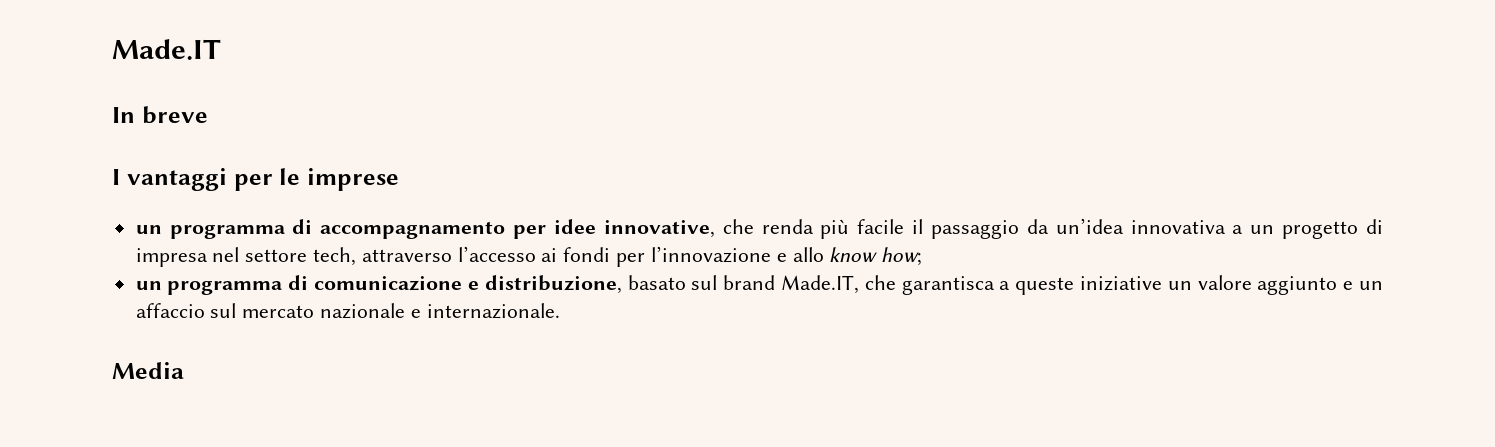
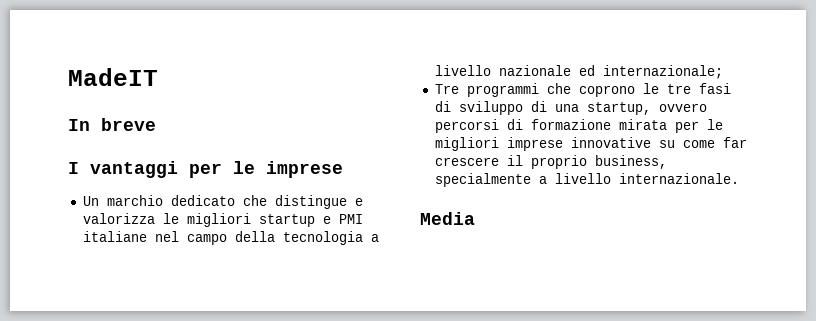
- Made.IT
+ MadeIT
- un programma di accompagnamento per idee innovative, che renda più facile il passaggio da un’idea innovativa a un progetto di impresa nel settore tech, attraverso l’accesso ai fondi per l’innovazione e allo know how;
- un programma di comunicazione e distribuzione, basato sul brand Made.IT, che garantisca a queste iniziative un valore aggiunto e un affaccio sul mercato nazionale e internazionale.
+ Un marchio dedicato che distingue e valorizza le migliori startup e PMI italiane nel campo della tecnologia a livello nazionale ed internazionale;
+ Tre programmi che coprono le tre fasi di sviluppo di una startup, ovvero percorsi di formazione mirata per le migliori imprese innovative su come far crescere il proprio business, specialmente a livello internazionale.

